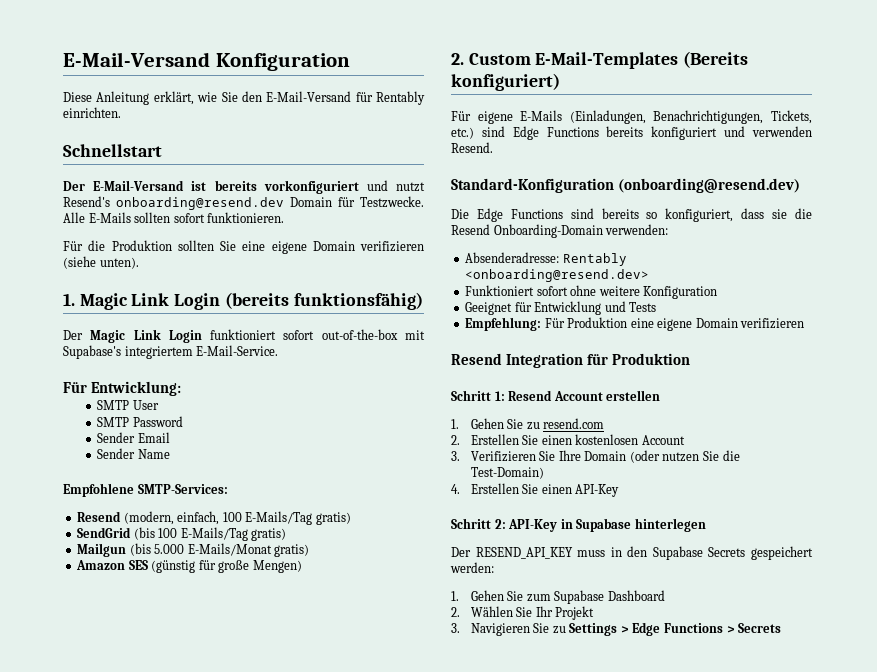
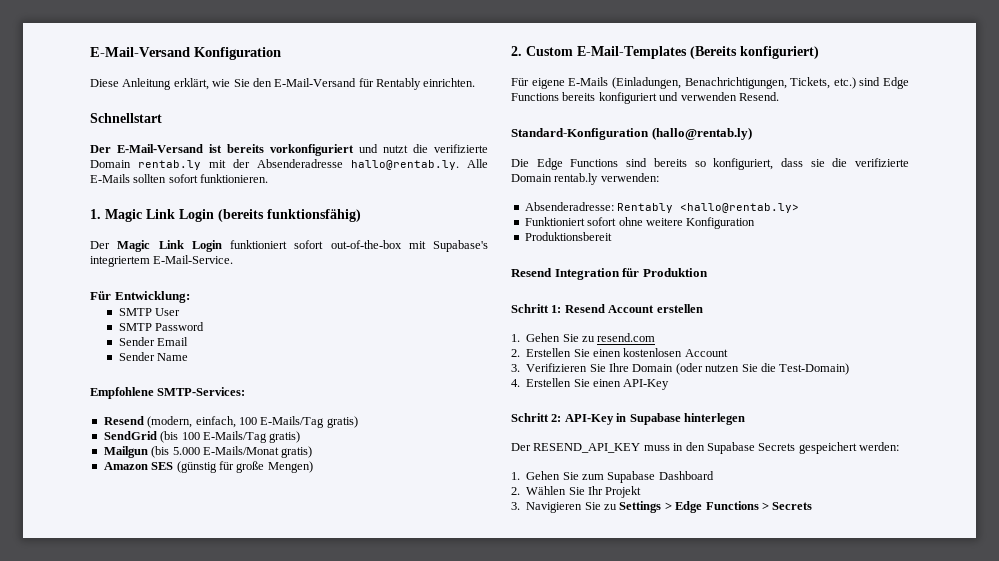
- Der E-Mail-Versand ist bereits vorkonfiguriert und nutzt Resend's onboarding@resend.dev Domain für Testzwecke. Alle E-Mails sollten sofort funktionieren.
+ Der E-Mail-Versand ist bereits vorkonfiguriert und nutzt die verifizierte Domain rentab.ly mit der Absenderadresse hallo@rentab.ly. Alle E-Mails sollten sofort funktionieren.
- Für die Produktion sollten Sie eine eigene Domain verifizieren (siehe unten).
- Standard-Konfiguration (onboarding@resend.dev)
+ Standard-Konfiguration (hallo@rentab.ly)
- Die Edge Functions sind bereits so konfiguriert, dass sie die Resend Onboarding-Domain verwenden:
+ Die Edge Functions sind bereits so konfiguriert, dass sie die verifizierte Domain rentab.ly verwenden:
- Absenderadresse: Rentably <onboarding@resend.dev>
+ Absenderadresse: Rentably <hallo@rentab.ly>
- Geeignet für Entwicklung und Tests
- Empfehlung: Für Produktion eine eigene Domain verifizieren
+ Produktionsbereit

